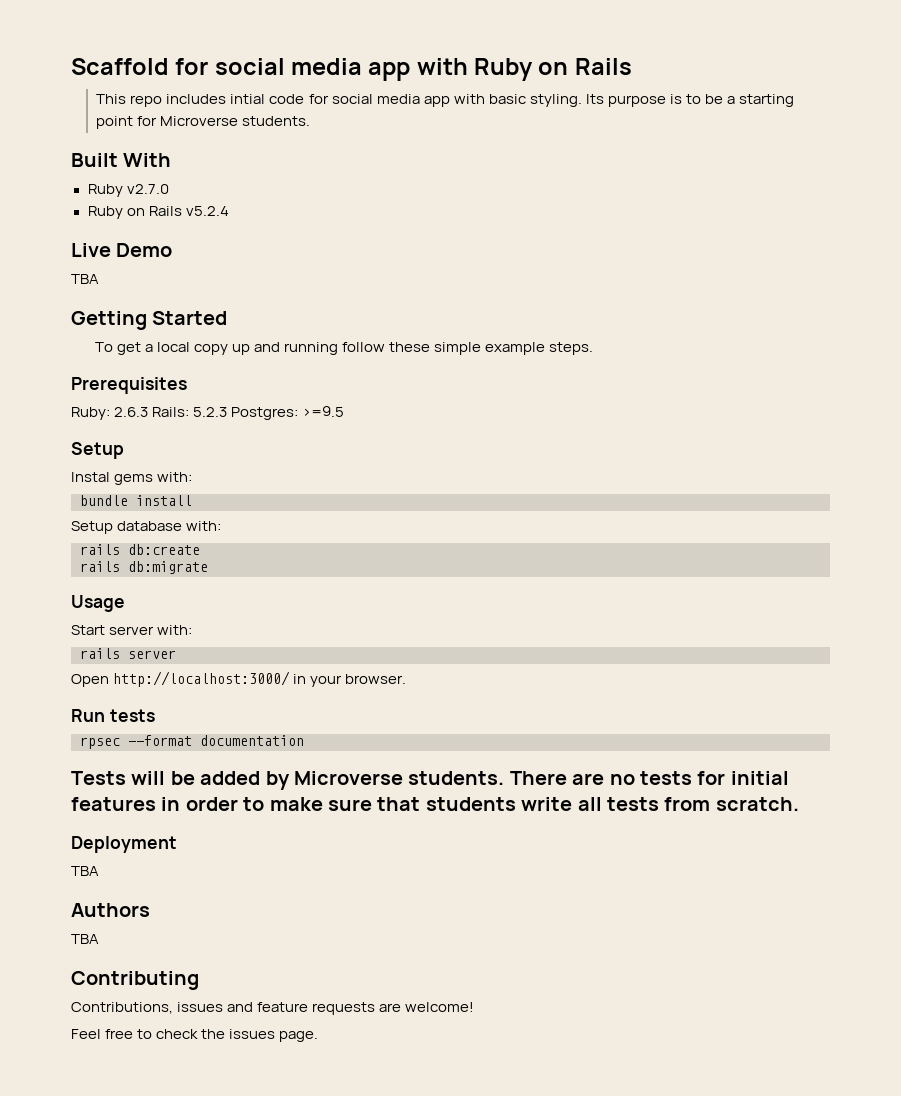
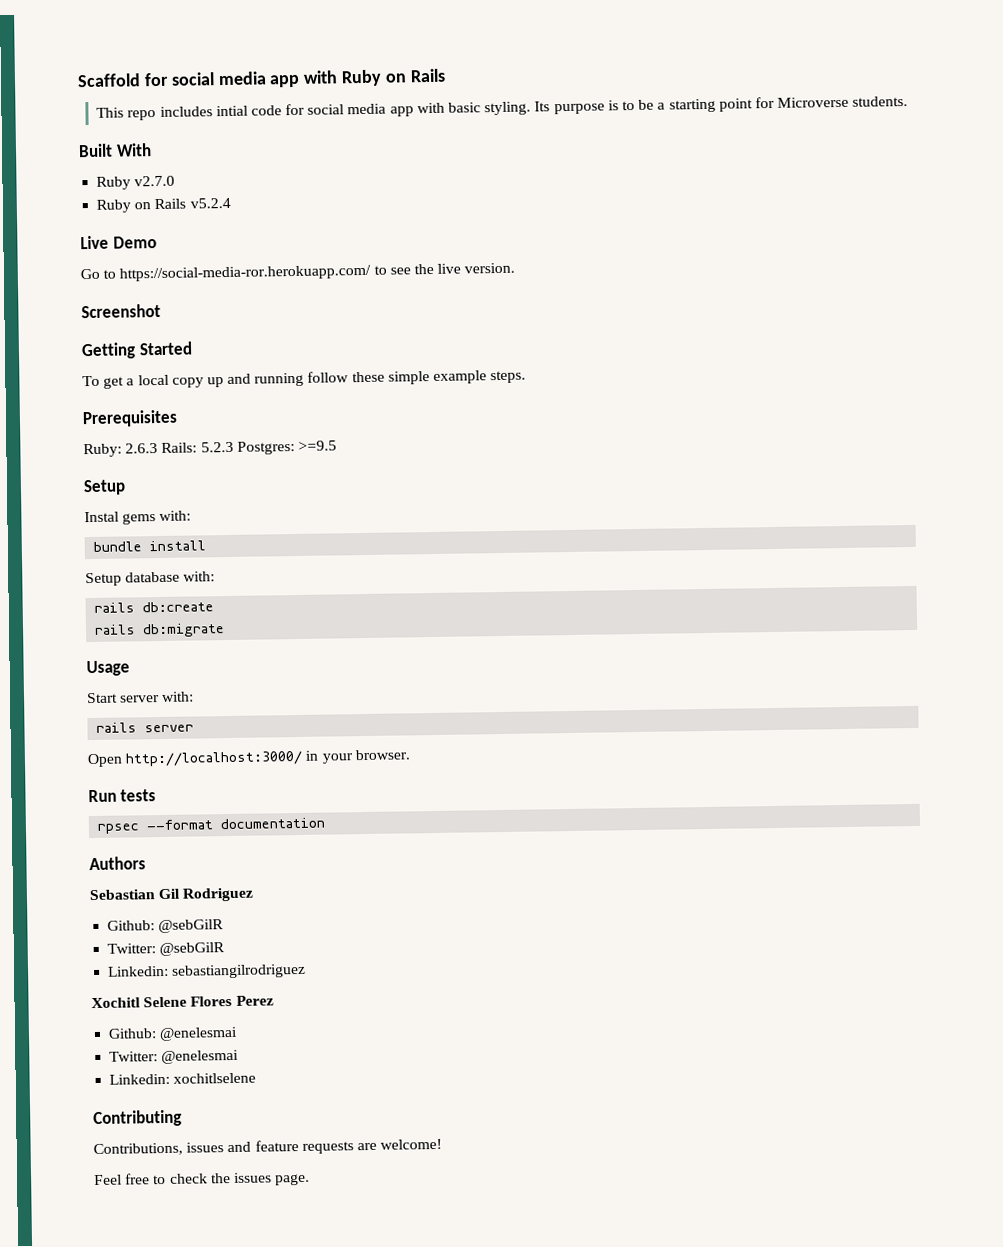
  Live Demo
- TBA
+ Go to https://social-media-ror.herokuapp.com/ to see the live version.
+ Screenshot
- Tests will be added by Microverse students. There are no tests for initial features in order to make sure that students write all tests from scratch.
- Deployment
- TBA
  Authors
- TBA
+ Sebastian Gil Rodriguez
+ Github: @sebGilR
+ Twitter: @sebGilR
+ Linkedin: sebastiangilrodriguez
+ Xochitl Selene Flores Perez
+ Github: @enelesmai
+ Twitter: @enelesmai
+ Linkedin: xochitlselene

